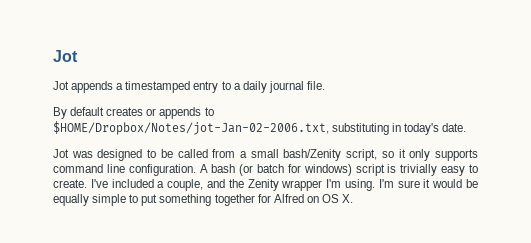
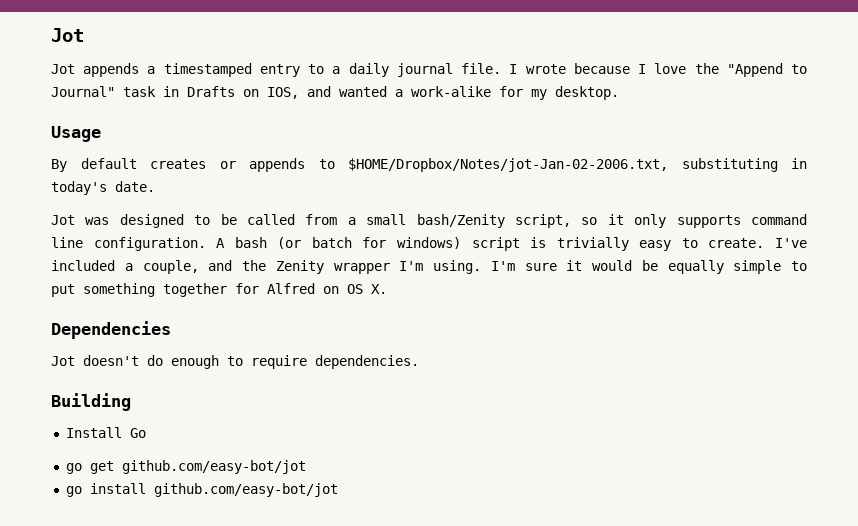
+ I wrote because I love the "Append to Journal" task in Drafts on IOS, and wanted a work-alike for my desktop.
+ Usage
+ Dependencies
+ Jot doesn't do enough to require dependencies.
+ Building
+ Install Go
+ go get github.com/easy-bot/jot
+ go install github.com/easy-bot/jot

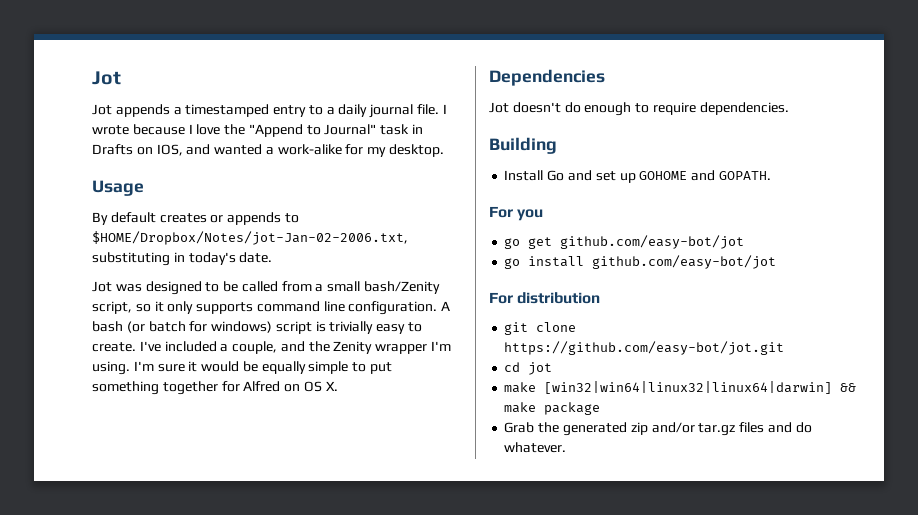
- Install Go
+ Install Go and set up GOHOME and GOPATH.
+ For you
+ For distribution
+ git clone https://github.com/easy-bot/jot.git
+ cd jot
+ make [win32|win64|linux32|linux64|darwin] && make package
+ Grab the generated zip and/or tar.gz files and do whatever.

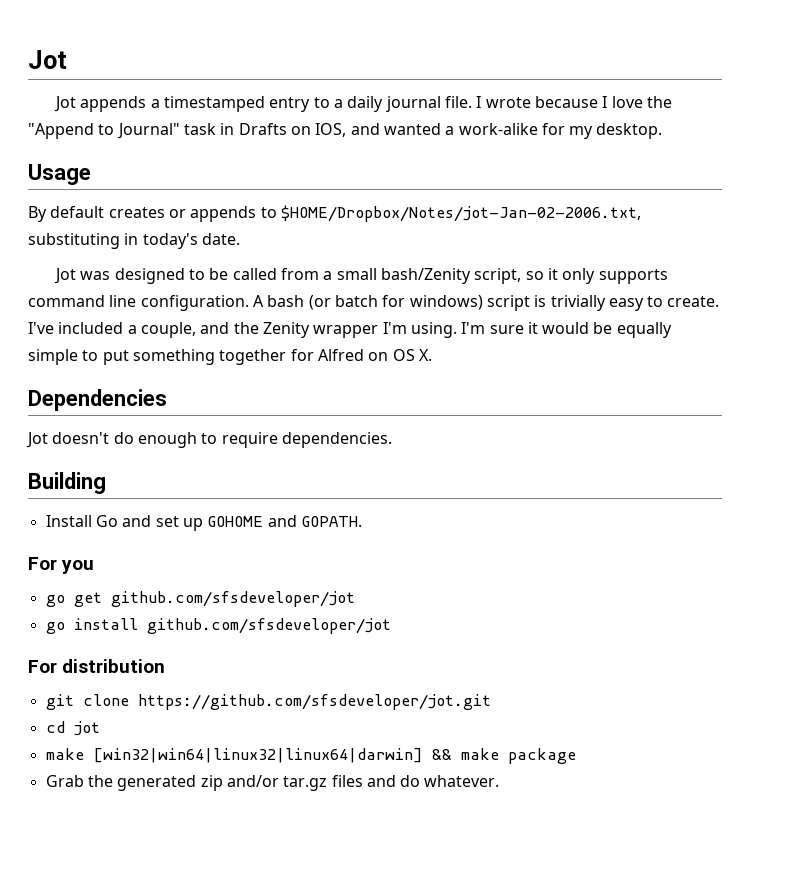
- go get github.com/easy-bot/jot
+ go get github.com/sfsdeveloper/jot
- go install github.com/easy-bot/jot
+ go install github.com/sfsdeveloper/jot
- git clone https://github.com/easy-bot/jot.git
+ git clone https://github.com/sfsdeveloper/jot.git

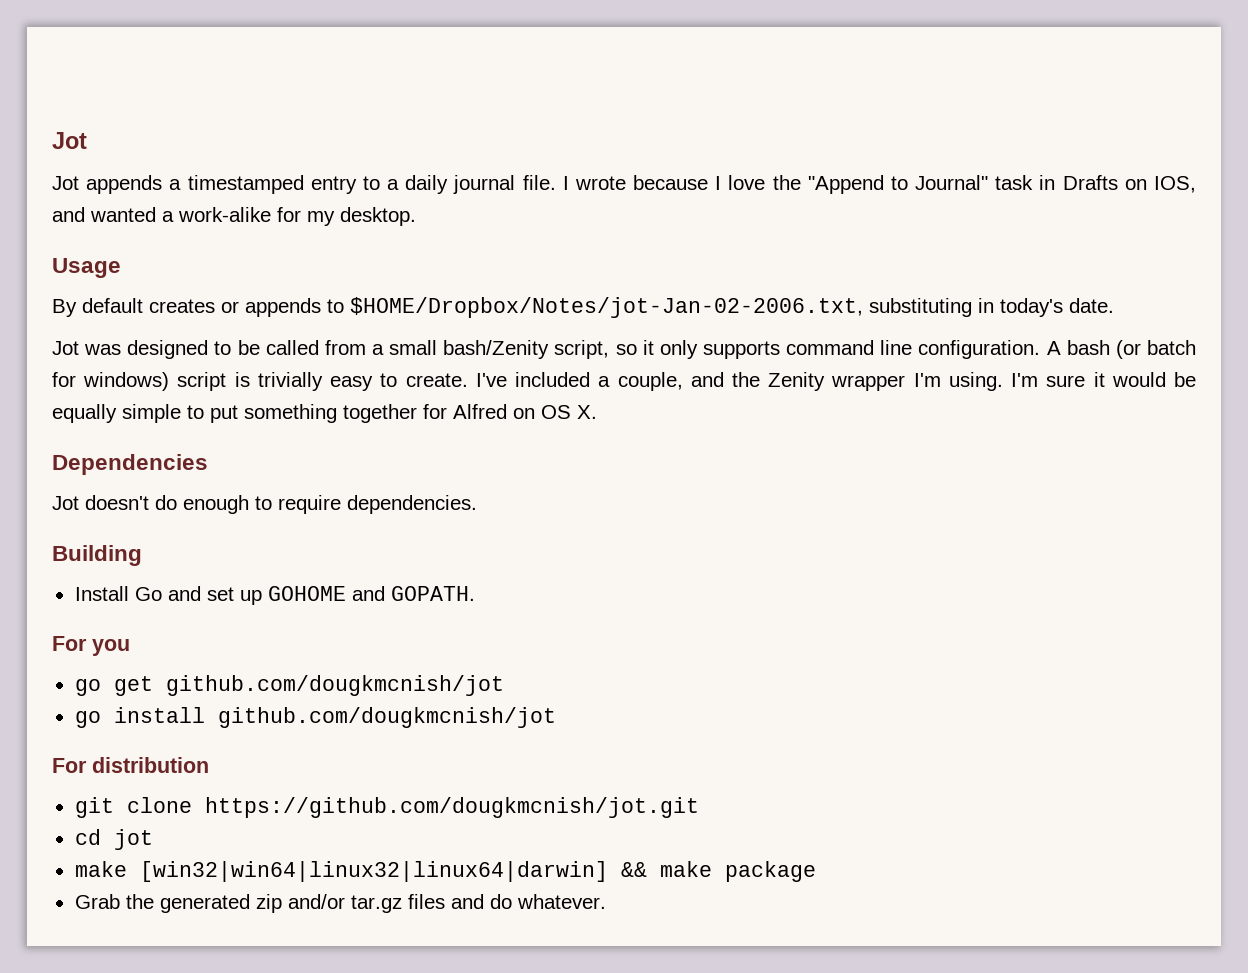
- go get github.com/sfsdeveloper/jot
+ go get github.com/dougkmcnish/jot
- go install github.com/sfsdeveloper/jot
+ go install github.com/dougkmcnish/jot
- git clone https://github.com/sfsdeveloper/jot.git
+ git clone https://github.com/dougkmcnish/jot.git

